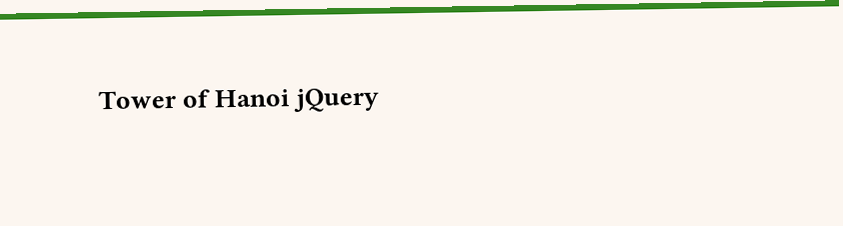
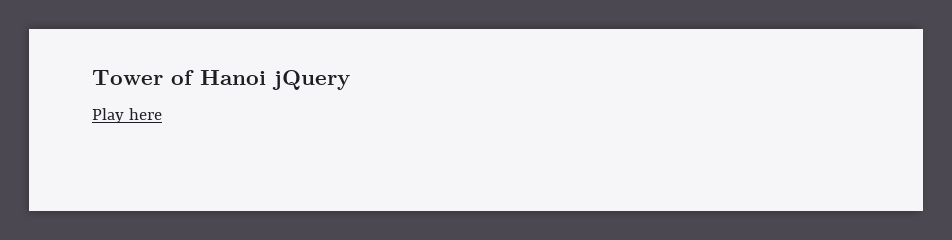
+ Play here

